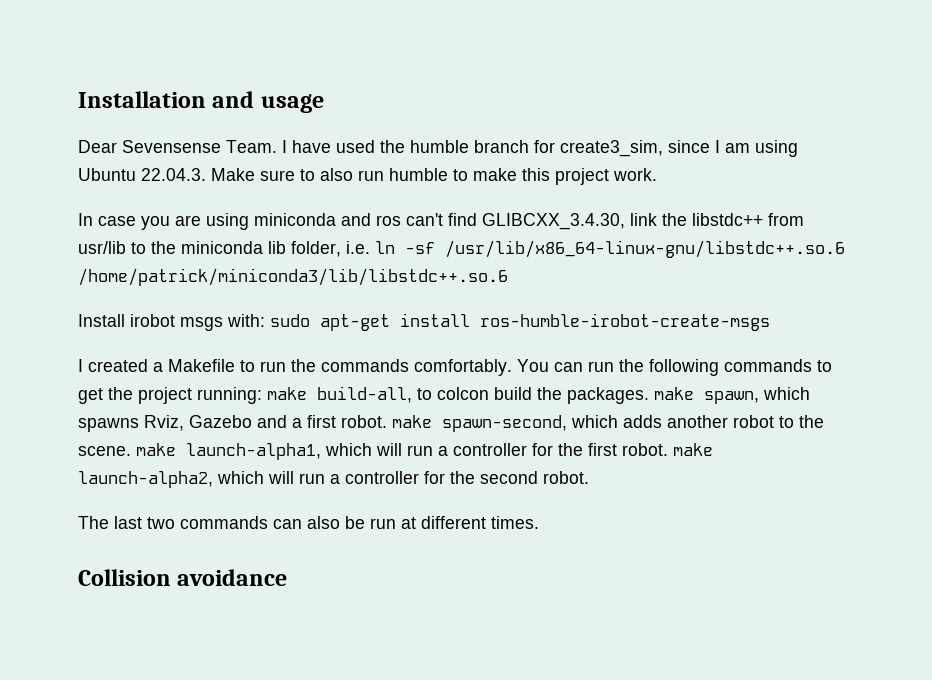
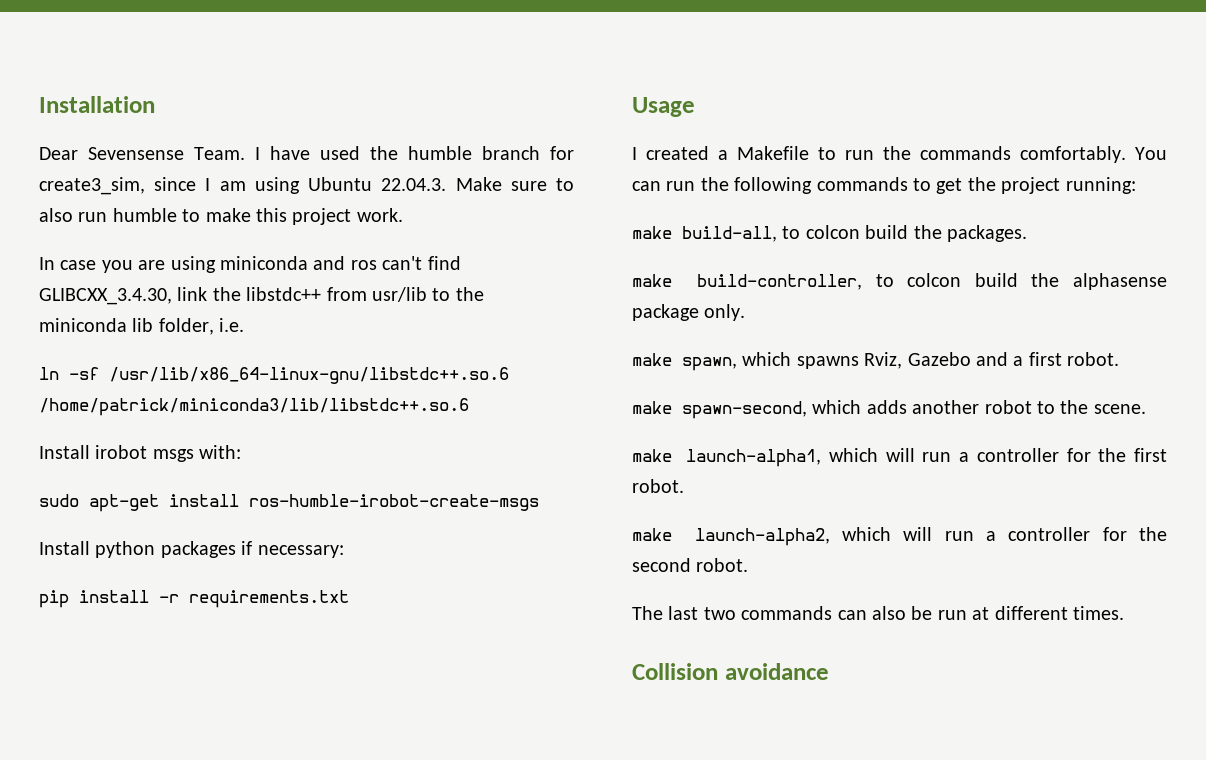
- Installation and usage
+ Installation
- In case you are using miniconda and ros can't find GLIBCXX_3.4.30, link the libstdc++ from usr/lib to the miniconda lib folder, i.e. ln -sf /usr/lib/x86_64-linux-gnu/libstdc++.so.6 /home/patrick/miniconda3/lib/libstdc++.so.6
+ In case you are using miniconda and ros can't find GLIBCXX_3.4.30, link the libstdc++ from usr/lib to the miniconda lib folder, i.e.
+ ln -sf /usr/lib/x86_64-linux-gnu/libstdc++.so.6 /home/patrick/miniconda3/lib/libstdc++.so.6
- Install irobot msgs with: sudo apt-get install ros-humble-irobot-create-msgs
+ Install irobot msgs with:
+ sudo apt-get install ros-humble-irobot-create-msgs
+ Install python packages if necessary:
+ pip install -r requirements.txt
+ Usage
- You can run the following commands to get the project running: make build-all, to colcon build the packages. make spawn, which spawns Rviz, Gazebo and a first robot. make spawn-second, which adds another robot to the scene. make launch-alpha1, which will run a controller for the first robot. make launch-alpha2, which will run a controller for the second robot.
+ You can run the following commands to get the project running:
+ make build-all, to colcon build the packages.
+ make build-controller, to colcon build the alphasense package only.
+ make spawn, which spawns Rviz, Gazebo and a first robot.
+ make spawn-second, which adds another robot to the scene.
+ make launch-alpha1, which will run a controller for the first robot.
+ make launch-alpha2, which will run a controller for the second robot.

